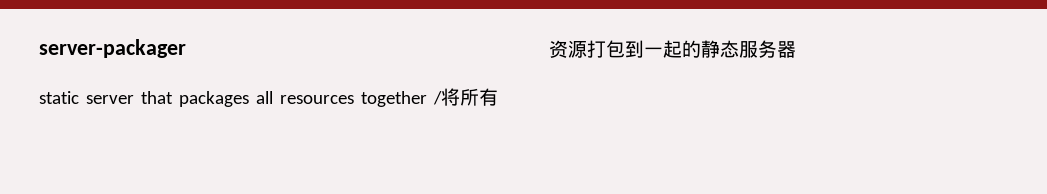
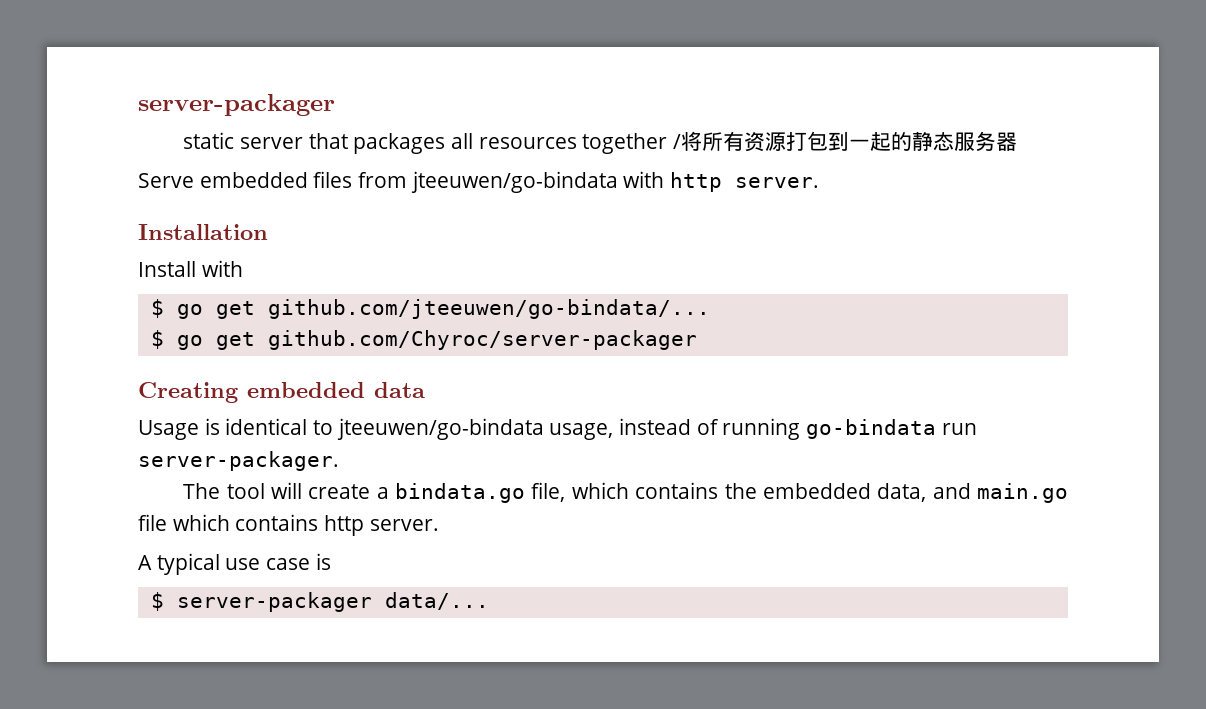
+ Serve embedded files from jteeuwen/go-bindata with http server.
+ Installation
+ Install with
+ $ go get github.com/jteeuwen/go-bindata/...
+ $ go get github.com/Chyroc/server-packager
+ Creating embedded data
+ Usage is identical to jteeuwen/go-bindata usage, instead of running go-bindata run server-packager.
+ The tool will create a bindata.go file, which contains the embedded data, and main.go file which contains http server.
+ A typical use case is
+ $ server-packager data/...

